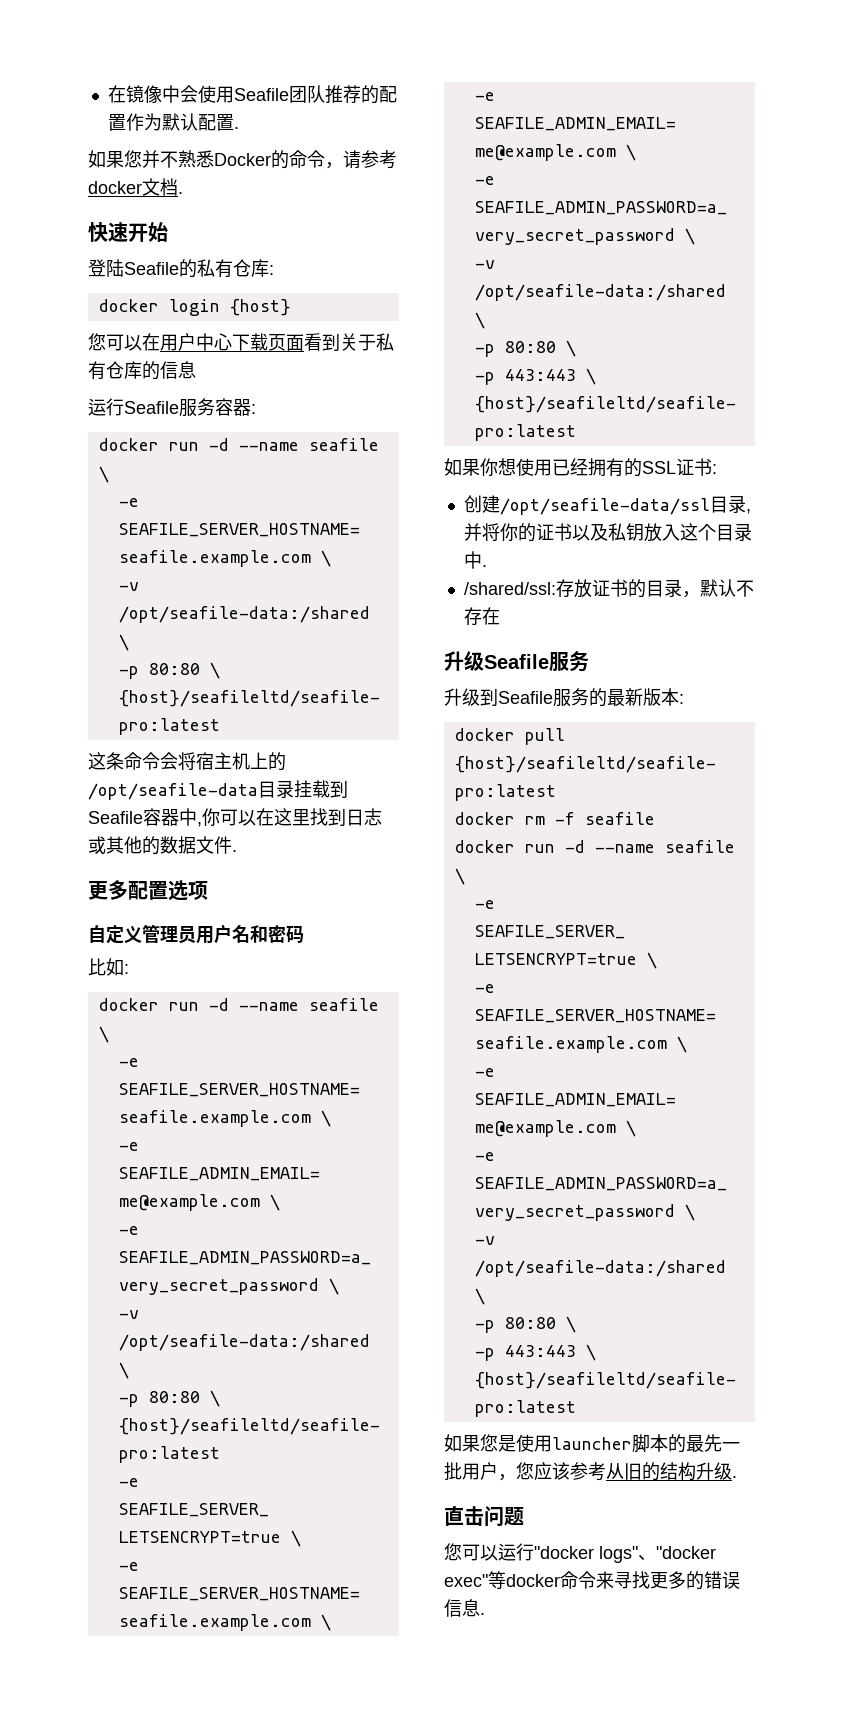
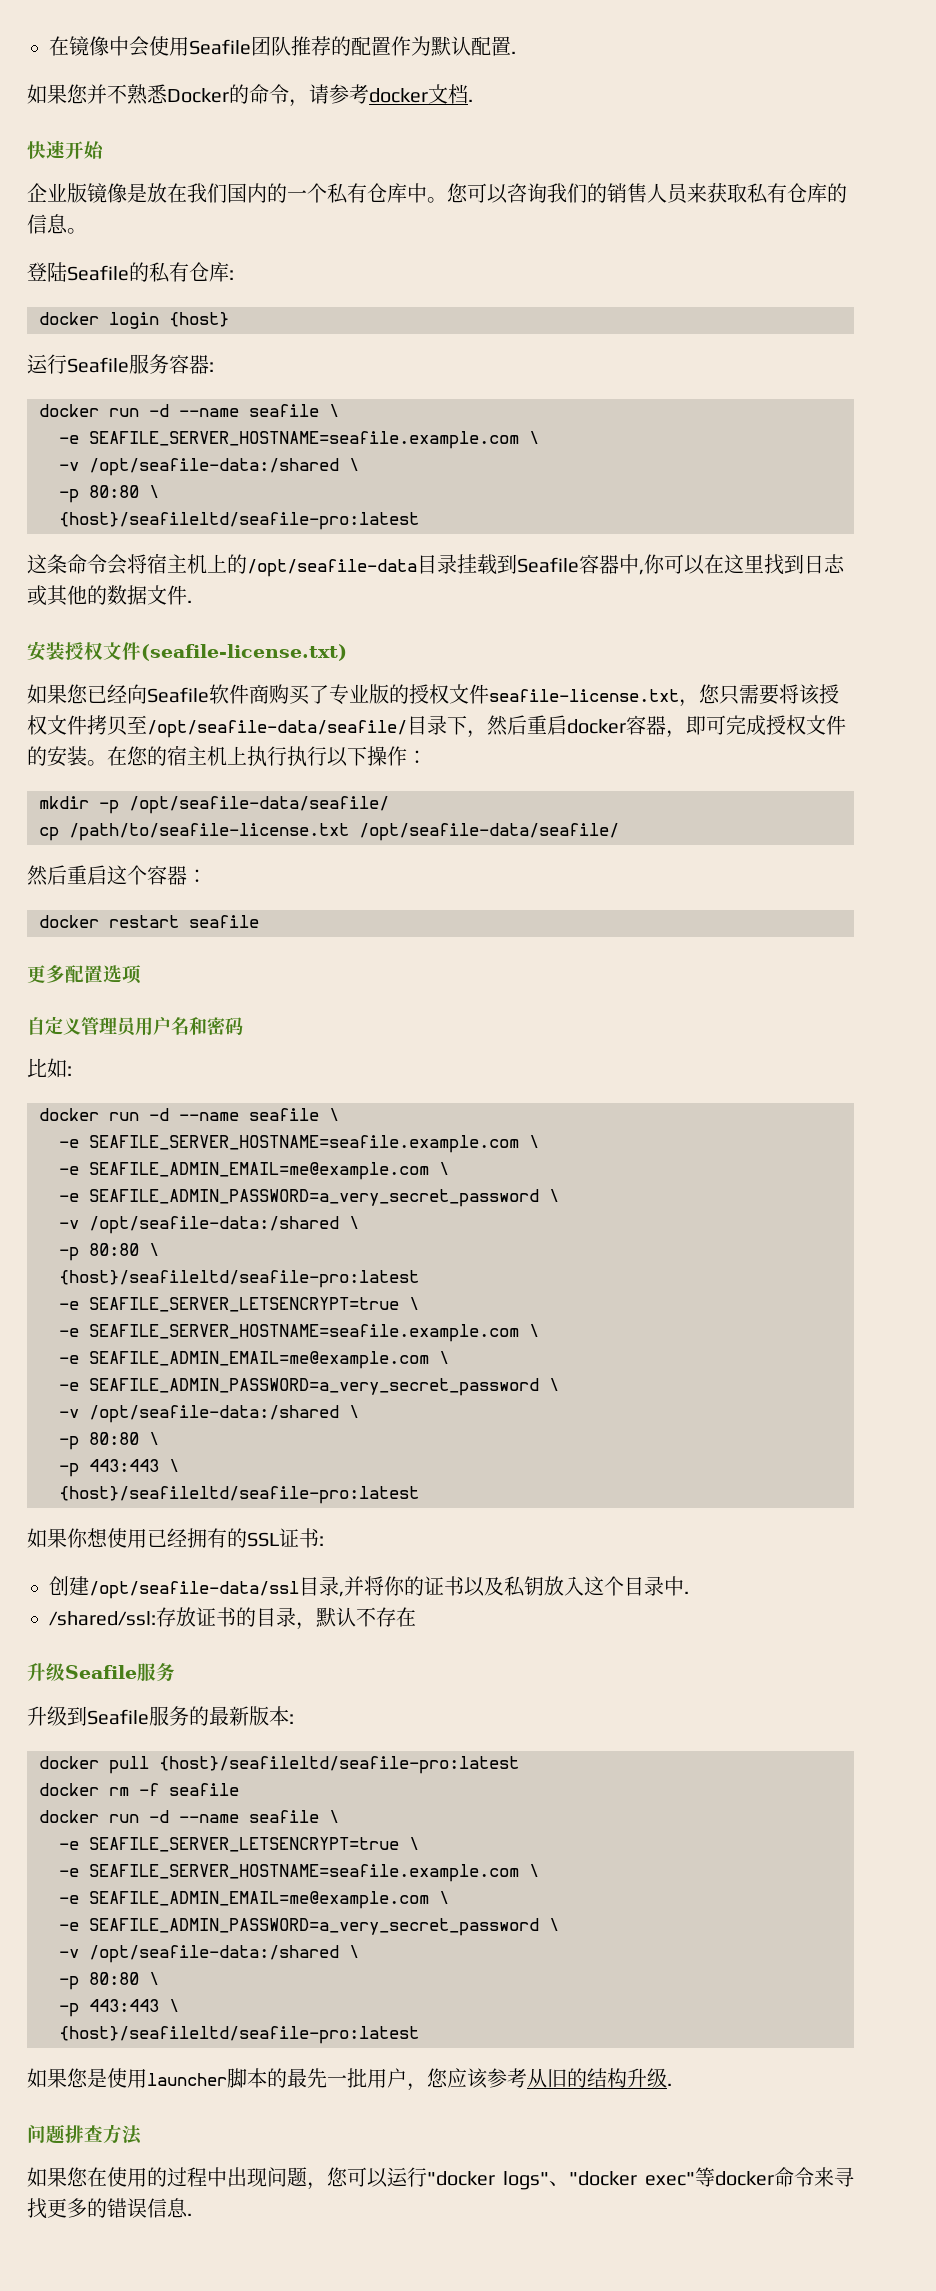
+ 企业版镜像是放在我们国内的一个私有仓库中。您可以咨询我们的销售人员来获取私有仓库的信息。
- 您可以在用户中心下载页面看到关于私有仓库的信息
+ 安装授权文件(seafile-license.txt)
+ 如果您已经向Seafile软件商购买了专业版的授权文件seafile-license.txt，您只需要将该授权文件拷贝至/opt/seafile-data/seafile/目录下，然后重启docker容器，即可完成授权文件的安装。在您的宿主机上执行执行以下操作：
+ mkdir -p /opt/seafile-data/seafile/
+ cp /path/to/seafile-license.txt /opt/seafile-data/seafile/
+ 然后重启这个容器：
+ docker restart seafile
- 直击问题
- 您可以运行"docker logs"、"docker exec"等docker命令来寻找更多的错误信息.
+ 问题排查方法
+ 如果您在使用的过程中出现问题，您可以运行"docker logs"、"docker exec"等docker命令来寻找更多的错误信息.

